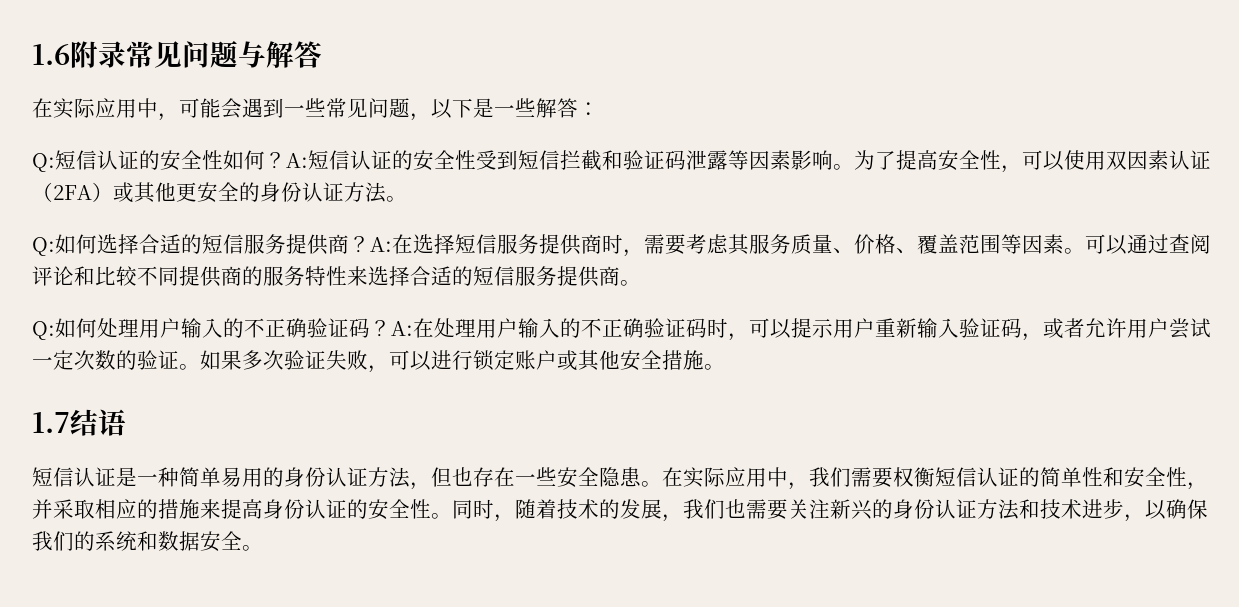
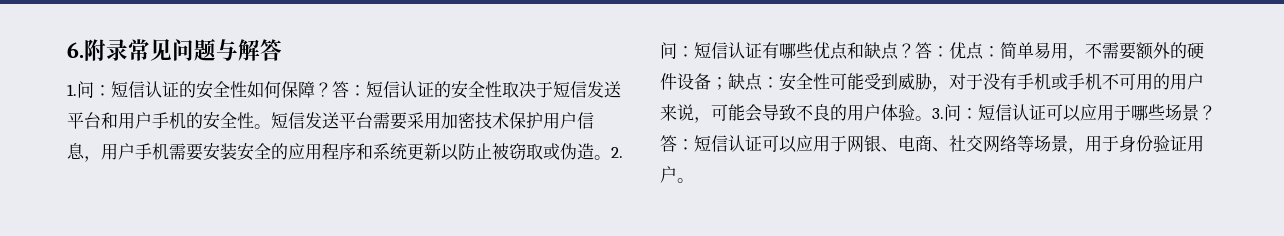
- 1.6附录常见问题与解答
+ 6.附录常见问题与解答
- 在实际应用中，可能会遇到一些常见问题，以下是一些解答：
- Q:短信认证的安全性如何？A:短信认证的安全性受到短信拦截和验证码泄露等因素影响。为了提高安全性，可以使用双因素认证（2FA）或其他更安全的身份认证方法。
- Q:如何选择合适的短信服务提供商？A:在选择短信服务提供商时，需要考虑其服务质量、价格、覆盖范围等因素。可以通过查阅评论和比较不同提供商的服务特性来选择合适的短信服务提供商。
- Q:如何处理用户输入的不正确验证码？A:在处理用户输入的不正确验证码时，可以提示用户重新输入验证码，或者允许用户尝试一定次数的验证。如果多次验证失败，可以进行锁定账户或其他安全措施。
- 1.7结语
- 短信认证是一种简单易用的身份认证方法，但也存在一些安全隐患。在实际应用中，我们需要权衡短信认证的简单性和安全性，并采取相应的措施来提高身份认证的安全性。同时，随着技术的发展，我们也需要关注新兴的身份认证方法和技术进步，以确保我们的系统和数据安全。
+ 1.问：短信认证的安全性如何保障？答：短信认证的安全性取决于短信发送平台和用户手机的安全性。短信发送平台需要采用加密技术保护用户信息，用户手机需要安装安全的应用程序和系统更新以防止被窃取或伪造。2.问：短信认证有哪些优点和缺点？答：优点：简单易用，不需要额外的硬件设备；缺点：安全性可能受到威胁，对于没有手机或手机不可用的用户来说，可能会导致不良的用户体验。3.问：短信认证可以应用于哪些场景？答：短信认证可以应用于网银、电商、社交网络等场景，用于身份验证用户。

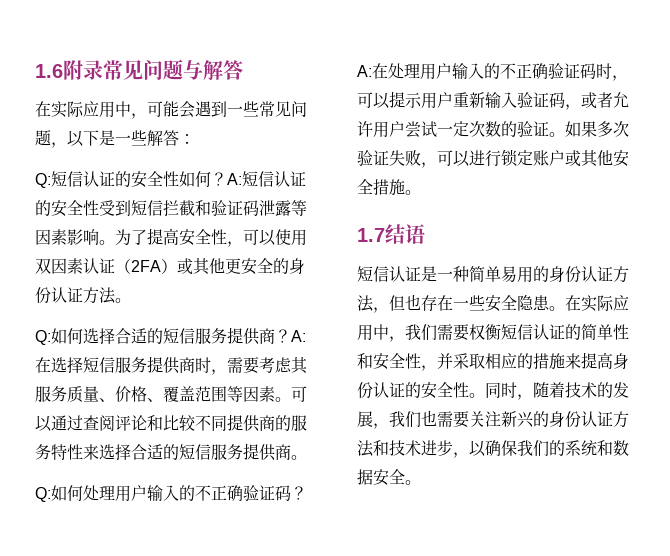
- 6.附录常见问题与解答
+ 1.6附录常见问题与解答
- 1.问：短信认证的安全性如何保障？答：短信认证的安全性取决于短信发送平台和用户手机的安全性。短信发送平台需要采用加密技术保护用户信息，用户手机需要安装安全的应用程序和系统更新以防止被窃取或伪造。2.问：短信认证有哪些优点和缺点？答：优点：简单易用，不需要额外的硬件设备；缺点：安全性可能受到威胁，对于没有手机或手机不可用的用户来说，可能会导致不良的用户体验。3.问：短信认证可以应用于哪些场景？答：短信认证可以应用于网银、电商、社交网络等场景，用于身份验证用户。
+ 在实际应用中，可能会遇到一些常见问题，以下是一些解答：
+ Q:短信认证的安全性如何？A:短信认证的安全性受到短信拦截和验证码泄露等因素影响。为了提高安全性，可以使用双因素认证（2FA）或其他更安全的身份认证方法。
+ Q:如何选择合适的短信服务提供商？A:在选择短信服务提供商时，需要考虑其服务质量、价格、覆盖范围等因素。可以通过查阅评论和比较不同提供商的服务特性来选择合适的短信服务提供商。
+ Q:如何处理用户输入的不正确验证码？A:在处理用户输入的不正确验证码时，可以提示用户重新输入验证码，或者允许用户尝试一定次数的验证。如果多次验证失败，可以进行锁定账户或其他安全措施。
+ 1.7结语
+ 短信认证是一种简单易用的身份认证方法，但也存在一些安全隐患。在实际应用中，我们需要权衡短信认证的简单性和安全性，并采取相应的措施来提高身份认证的安全性。同时，随着技术的发展，我们也需要关注新兴的身份认证方法和技术进步，以确保我们的系统和数据安全。

